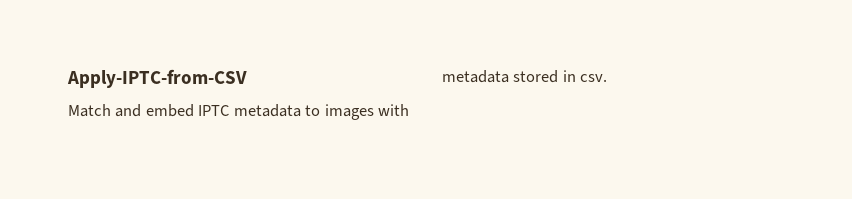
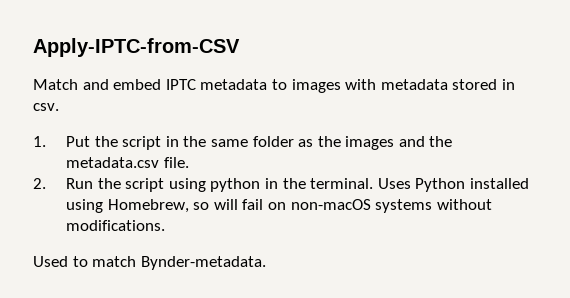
+ 1. Put the script in the same folder as the images and the metadata.csv file.
+ 2. Run the script using python in the terminal. Uses Python installed using Homebrew, so will fail on non-macOS systems without modifications.
+ Used to match Bynder-metadata.

